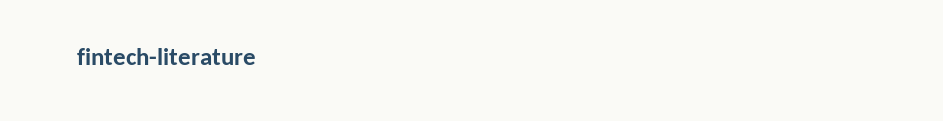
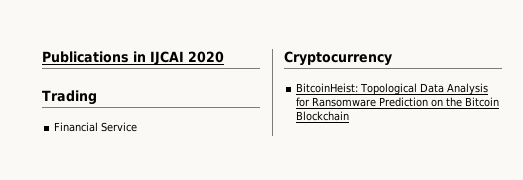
- fintech-literature
+ Publications in IJCAI 2020
+ Trading
+ Financial Service
+ Cryptocurrency
+ BitcoinHeist: Topological Data Analysis for Ransomware Prediction on the Bitcoin Blockchain

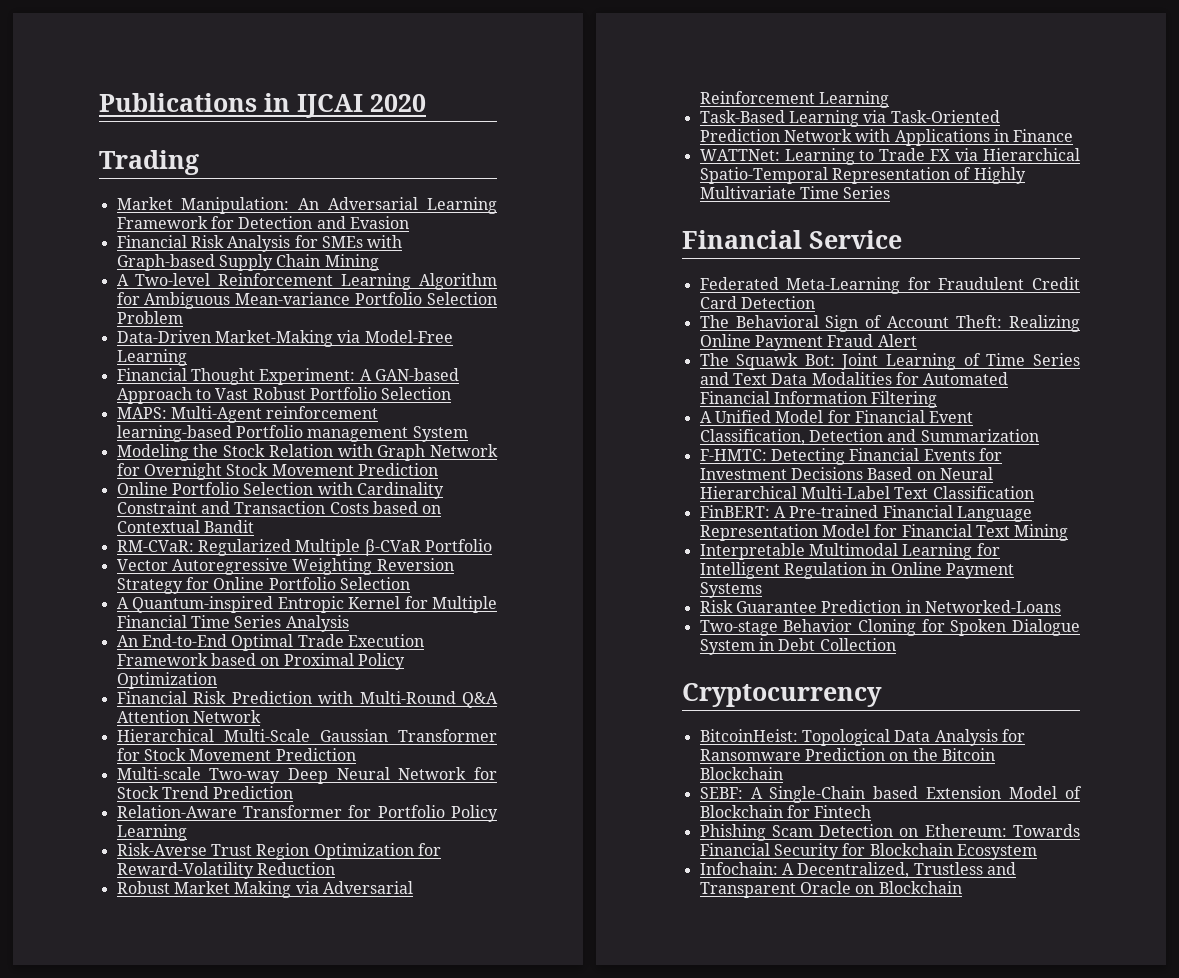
+ Market Manipulation: An Adversarial Learning Framework for Detection and Evasion
+ Financial Risk Analysis for SMEs with Graph-based Supply Chain Mining
+ A Two-level Reinforcement Learning Algorithm for Ambiguous Mean-variance Portfolio Selection Problem
+ Data-Driven Market-Making via Model-Free Learning
+ Financial Thought Experiment: A GAN-based Approach to Vast Robust Portfolio Selection
+ MAPS: Multi-Agent reinforcement learning-based Portfolio management System
+ Modeling the Stock Relation with Graph Network for Overnight Stock Movement Prediction
+ Online Portfolio Selection with Cardinality Constraint and Transaction Costs based on Contextual Bandit
+ RM-CVaR: Regularized Multiple β-CVaR Portfolio
+ Vector Autoregressive Weighting Reversion Strategy for Online Portfolio Selection
+ A Quantum-inspired Entropic Kernel for Multiple Financial Time Series Analysis
+ An End-to-End Optimal Trade Execution Framework based on Proximal Policy Optimization
+ Financial Risk Prediction with Multi-Round Q&A Attention Network
+ Hierarchical Multi-Scale Gaussian Transformer for Stock Movement Prediction
+ Multi-scale Two-way Deep Neural Network for Stock Trend Prediction
+ Relation-Aware Transformer for Portfolio Policy Learning
+ Risk-Averse Trust Region Optimization for Reward-Volatility Reduction
+ Robust Market Making via Adversarial Reinforcement Learning
+ Task-Based Learning via Task-Oriented Prediction Network with Applications in Finance
+ WATTNet: Learning to Trade FX via Hierarchical Spatio-Temporal Representation of Highly Multivariate Time Series
  Financial Service
+ Federated Meta-Learning for Fraudulent Credit Card Detection
+ The Behavioral Sign of Account Theft: Realizing Online Payment Fraud Alert
+ The Squawk Bot: Joint Learning of Time Series and Text Data Modalities for Automated Financial Information Filtering
+ A Unified Model for Financial Event Classification, Detection and Summarization
+ F-HMTC: Detecting Financial Events for Investment Decisions Based on Neural Hierarchical Multi-Label Text Classification
+ FinBERT: A Pre-trained Financial Language Representation Model for Financial Text Mining
+ Interpretable Multimodal Learning for Intelligent Regulation in Online Payment Systems
+ Risk Guarantee Prediction in Networked-Loans
+ Two-stage Behavior Cloning for Spoken Dialogue System in Debt Collection
+ SEBF: A Single-Chain based Extension Model of Blockchain for Fintech
+ Phishing Scam Detection on Ethereum: Towards Financial Security for Blockchain Ecosystem
+ Infochain: A Decentralized, Trustless and Transparent Oracle on Blockchain

